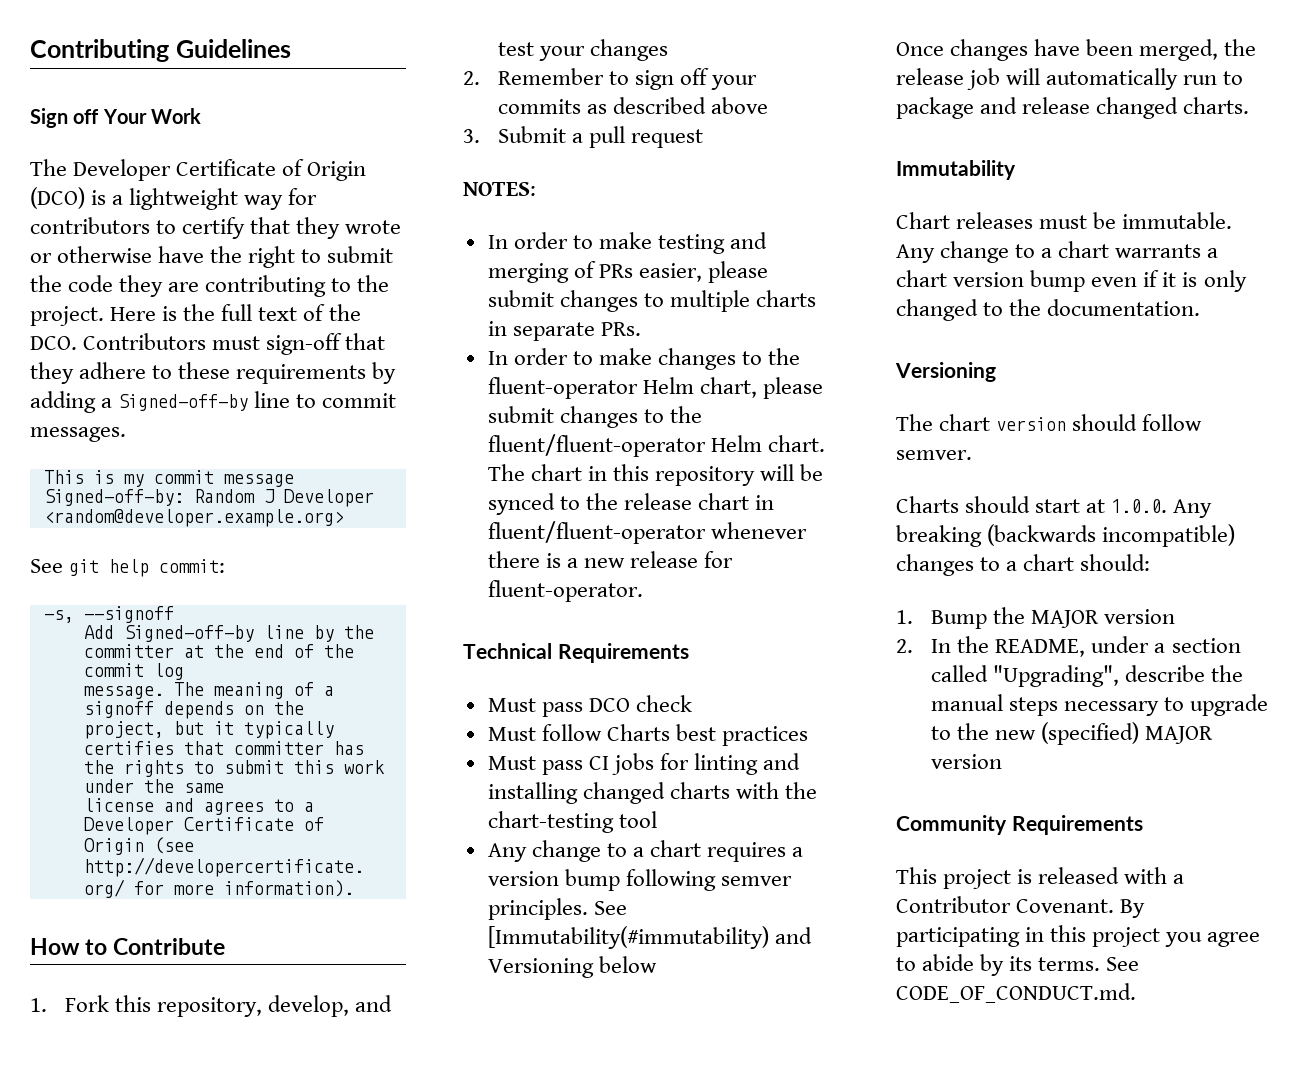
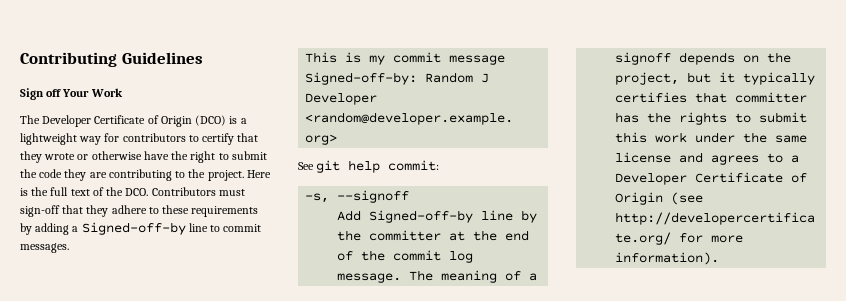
- How to Contribute
- 1. Fork this repository, develop, and test your changes
- 2. Remember to sign off your commits as described above
- 3. Submit a pull request
- NOTES:
- In order to make testing and merging of PRs easier, please submit changes to multiple charts in separate PRs.
- In order to make changes to the fluent-operator Helm chart, please submit changes to the fluent/fluent-operator Helm chart. The chart in this repository will be synced to the release chart in fluent/fluent-operator whenever there is a new release for fluent-operator.
- Technical Requirements
- Must pass DCO check
- Must follow Charts best practices
- Must pass CI jobs for linting and installing changed charts with the chart-testing tool
- Any change to a chart requires a version bump following semver principles. See [Immutability(#immutability) and Versioning below
- Once changes have been merged, the release job will automatically run to package and release changed charts.
- Immutability
- Chart releases must be immutable. Any change to a chart warrants a chart version bump even if it is only changed to the documentation.
- Versioning
- The chart version should follow semver.
- Charts should start at 1.0.0. Any breaking (backwards incompatible) changes to a chart should:
- 1. Bump the MAJOR version
- 2. In the README, under a section called "Upgrading", describe the manual steps necessary to upgrade to the new (specified) MAJOR version
- Community Requirements
- This project is released with a Contributor Covenant. By participating in this project you agree to abide by its terms. See CODE_OF_CONDUCT.md.

